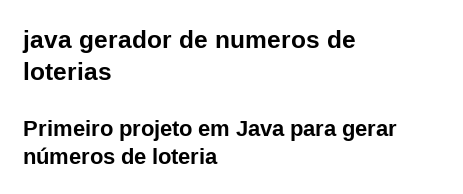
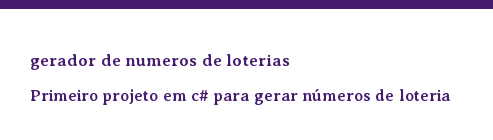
- java gerador de numeros de loterias
+ gerador de numeros de loterias
- Primeiro projeto em Java para gerar números de loteria
+ Primeiro projeto em c# para gerar números de loteria

